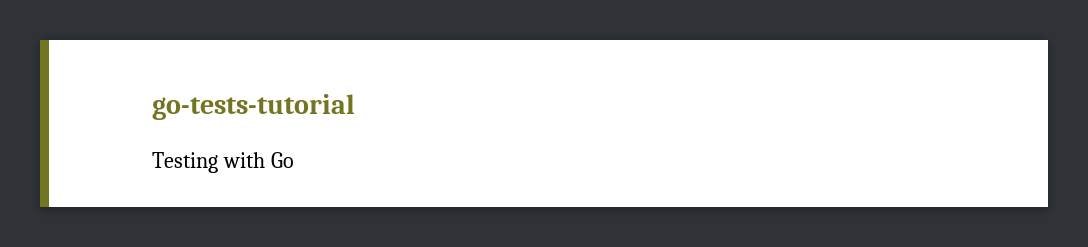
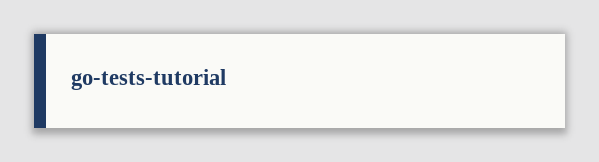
- Testing with Go

